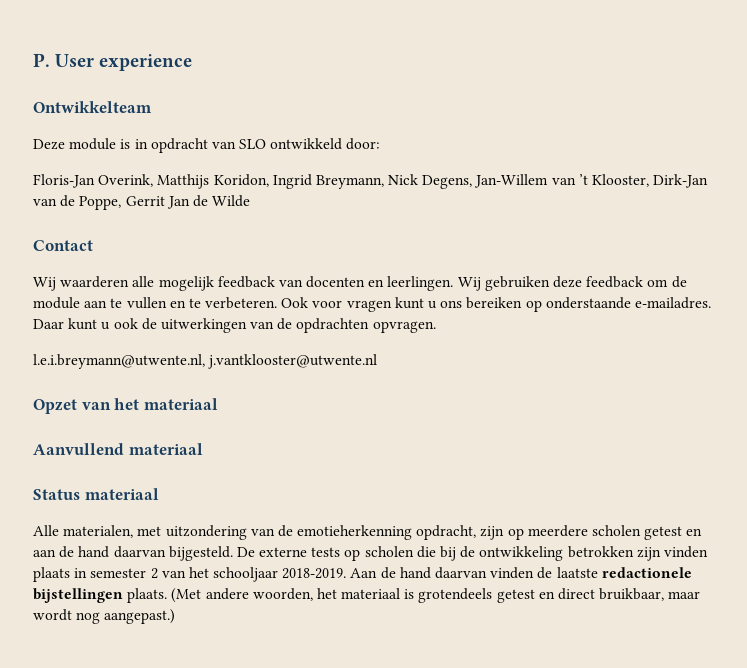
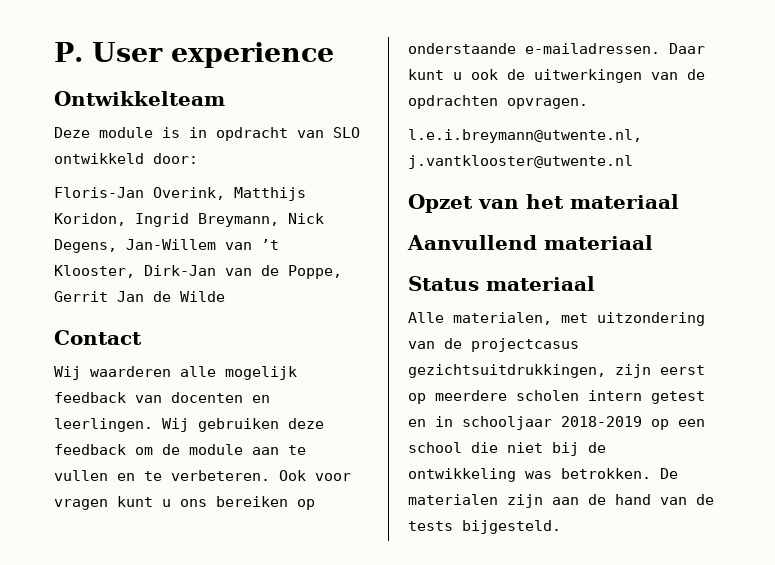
- Ook voor vragen kunt u ons bereiken op onderstaande e-mailadres.
+ Ook voor vragen kunt u ons bereiken op onderstaande e-mailadressen.
- Alle materialen, met uitzondering van de emotieherkenning opdracht, zijn op meerdere scholen getest en aan de hand daarvan bijgesteld. De externe tests op scholen die bij de ontwikkeling betrokken zijn vinden plaats in semester 2 van het schooljaar 2018-2019. Aan de hand daarvan vinden de laatste redactionele bijstellingen plaats. (Met andere woorden, het materiaal is grotendeels getest en direct bruikbaar, maar wordt nog aangepast.)
+ Alle materialen, met uitzondering van de projectcasus gezichtsuitdrukkingen, zijn eerst op meerdere scholen intern getest en in schooljaar 2018-2019 op een school die niet bij de ontwikkeling was betrokken. De materialen zijn aan de hand van de tests bijgesteld.

